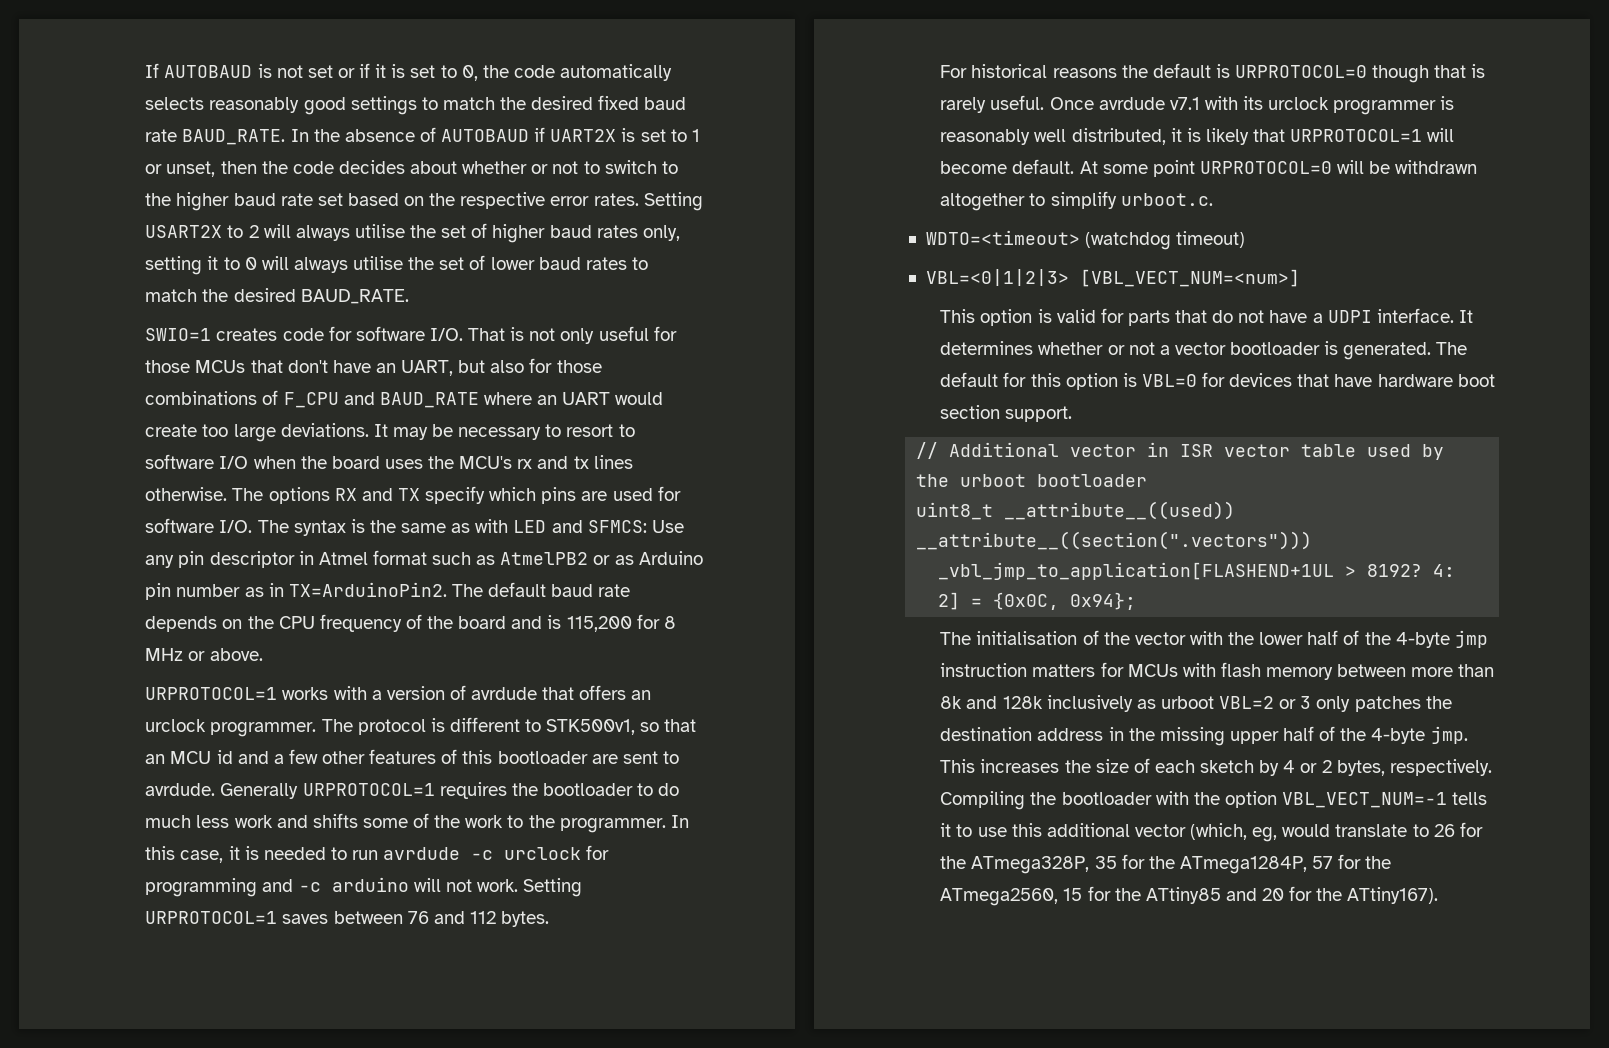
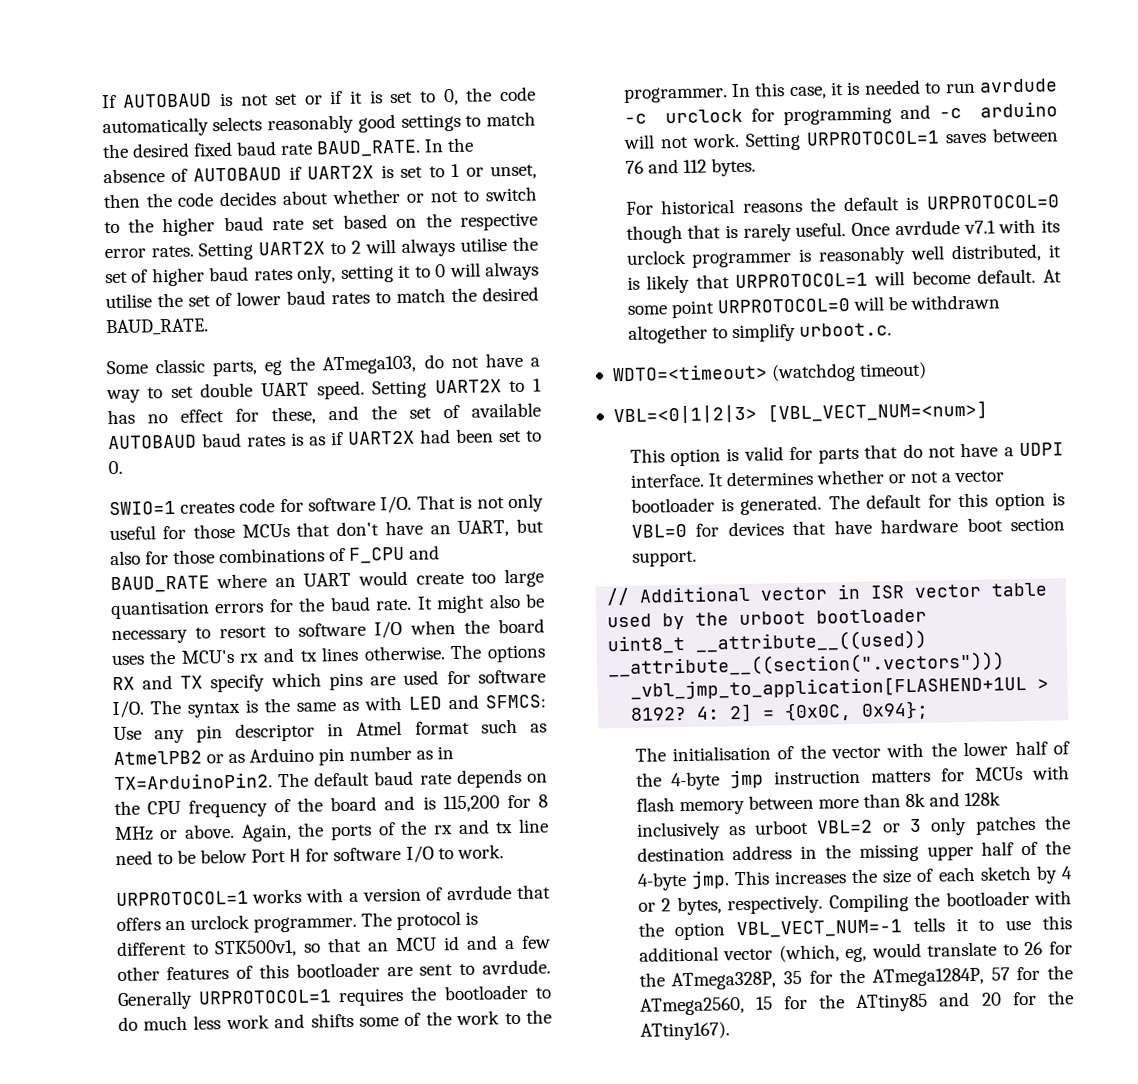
- Setting USART2X to 2 will always utilise the set of higher baud rates only, setting it to 0 will always utilise the set of lower baud rates to match the desired BAUD_RATE.
+ Setting UART2X to 2 will always utilise the set of higher baud rates only, setting it to 0 will always utilise the set of lower baud rates to match the desired BAUD_RATE.
+ Some classic parts, eg the ATmega103, do not have a way to set double UART speed. Setting UART2X to 1 has no effect for these, and the set of available AUTOBAUD baud rates is as if UART2X had been set to 0.
- SWIO=1 creates code for software I/O. That is not only useful for those MCUs that don't have an UART, but also for those combinations of F_CPU and BAUD_RATE where an UART would create too large deviations. It may be necessary to resort to software I/O when the board uses the MCU's rx and tx lines otherwise.
+ SWIO=1 creates code for software I/O. That is not only useful for those MCUs that don't have an UART, but also for those combinations of F_CPU and BAUD_RATE where an UART would create too large quantisation errors for the baud rate. It might also be necessary to resort to software I/O when the board uses the MCU's rx and tx lines otherwise.
+ Again, the ports of the rx and tx line need to be below Port H for software I/O to work.

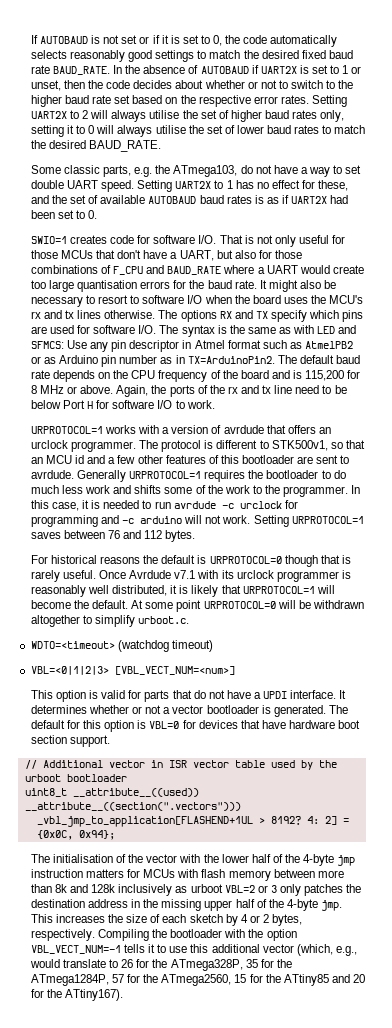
- Some classic parts, eg the ATmega103, do not have a way to set double UART speed.
+ Some classic parts, e.g. the ATmega103, do not have a way to set double UART speed.
- SWIO=1 creates code for software I/O. That is not only useful for those MCUs that don't have an UART, but also for those combinations of F_CPU and BAUD_RATE where an UART would create too large quantisation errors for the baud rate.
+ SWIO=1 creates code for software I/O. That is not only useful for those MCUs that don't have a UART, but also for those combinations of F_CPU and BAUD_RATE where a UART would create too large quantisation errors for the baud rate.
- Once avrdude v7.1 with its urclock programmer is reasonably well distributed, it is likely that URPROTOCOL=1 will become default.
+ Once Avrdude v7.1 with its urclock programmer is reasonably well distributed, it is likely that URPROTOCOL=1 will become the default.
- This option is valid for parts that do not have a UDPI interface.
+ This option is valid for parts that do not have a UPDI interface.
- Compiling the bootloader with the option VBL_VECT_NUM=-1 tells it to use this additional vector (which, eg, would translate to 26 for the ATmega328P, 35 for the ATmega1284P, 57 for the ATmega2560, 15 for the ATtiny85 and 20 for the ATtiny167).
+ Compiling the bootloader with the option VBL_VECT_NUM=-1 tells it to use this additional vector (which, e.g., would translate to 26 for the ATmega328P, 35 for the ATmega1284P, 57 for the ATmega2560, 15 for the ATtiny85 and 20 for the ATtiny167).

